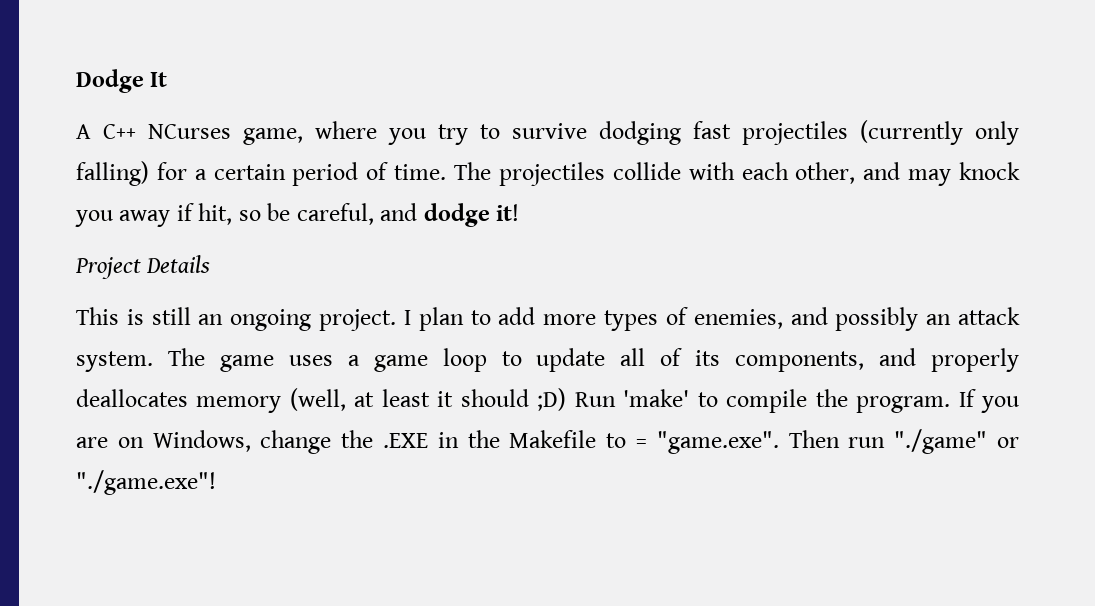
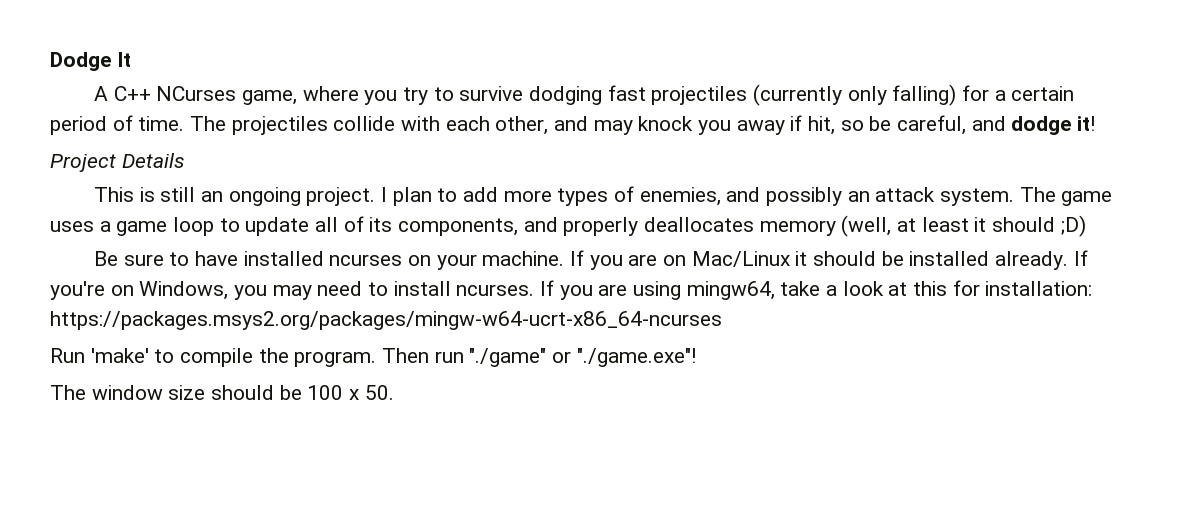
- The game uses a game loop to update all of its components, and properly deallocates memory (well, at least it should ;D) Run 'make' to compile the program.
+ The game uses a game loop to update all of its components, and properly deallocates memory (well, at least it should ;D)
+ Be sure to have installed ncurses on your machine. If you are on Mac/Linux it should be installed already. If you're on Windows, you may need to install ncurses. If you are using mingw64, take a look at this for installation: https://packages.msys2.org/packages/mingw-w64-ucrt-x86_64-ncurses
+ Run 'make' to compile the program.
- If you are on Windows, change the .EXE in the Makefile to = "game.exe". Then run "./game" or "./game.exe"!
+ Then run "./game" or "./game.exe"!
+ The window size should be 100 x 50.

